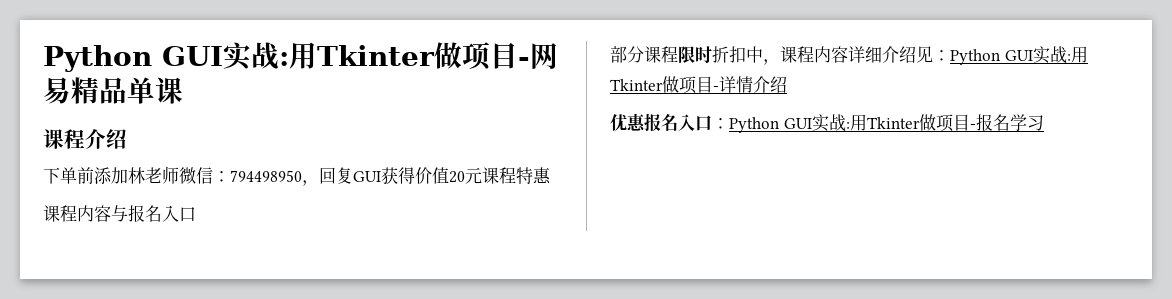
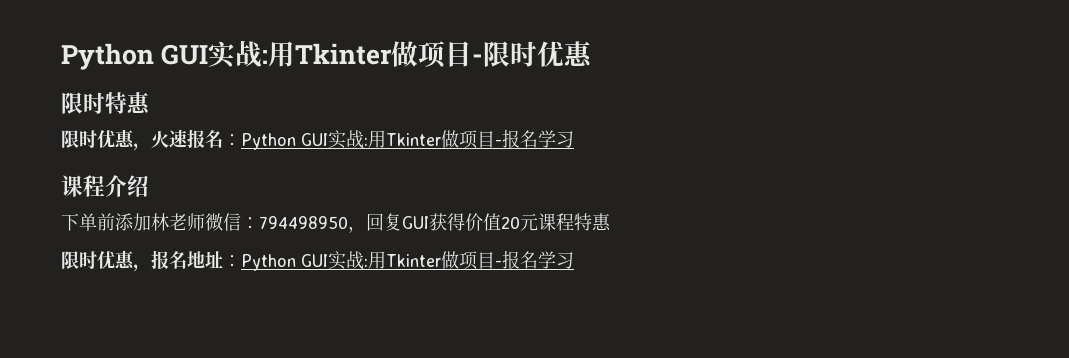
- Python GUI实战:用Tkinter做项目-网易精品单课
+ Python GUI实战:用Tkinter做项目-限时优惠
+ 限时特惠
+ 限时优惠，火速报名：Python GUI实战:用Tkinter做项目-报名学习
- 课程内容与报名入口
- 部分课程限时折扣中，课程内容详细介绍见：Python GUI实战:用Tkinter做项目-详情介绍
- 优惠报名入口：Python GUI实战:用Tkinter做项目-报名学习
+ 限时优惠，报名地址：Python GUI实战:用Tkinter做项目-报名学习

